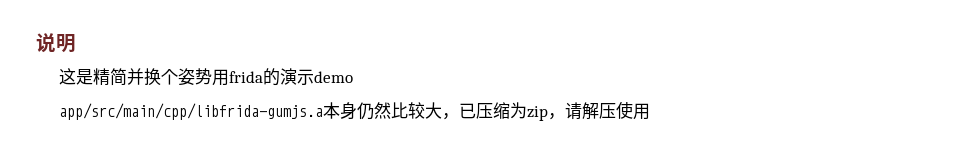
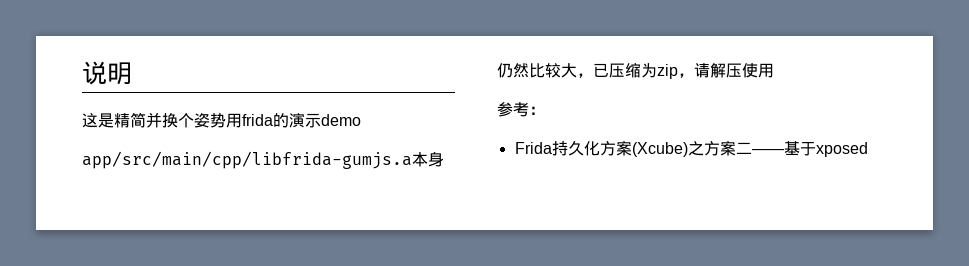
+ 参考：
+ Frida持久化方案(Xcube)之方案二——基于xposed

